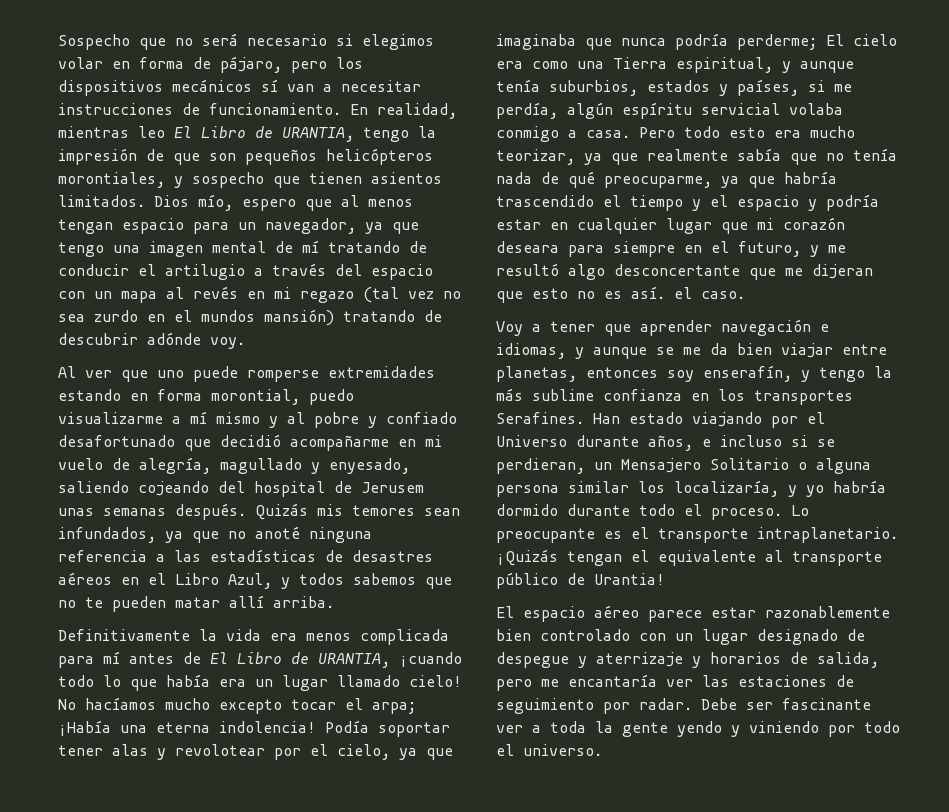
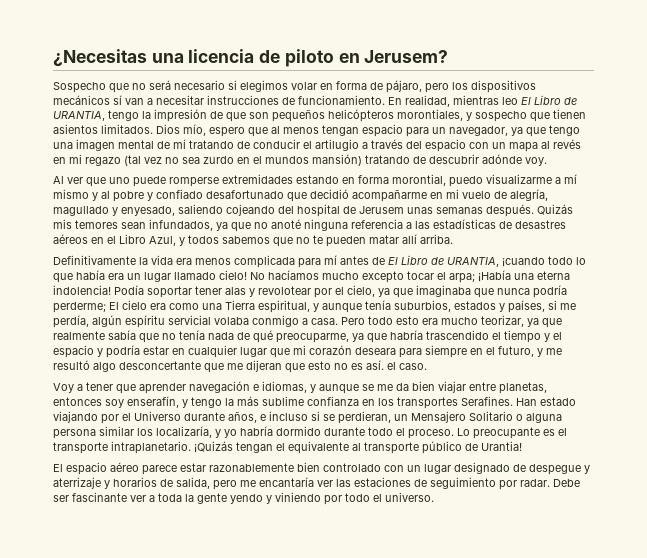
+ ¿Necesitas una licencia de piloto en Jerusem?

